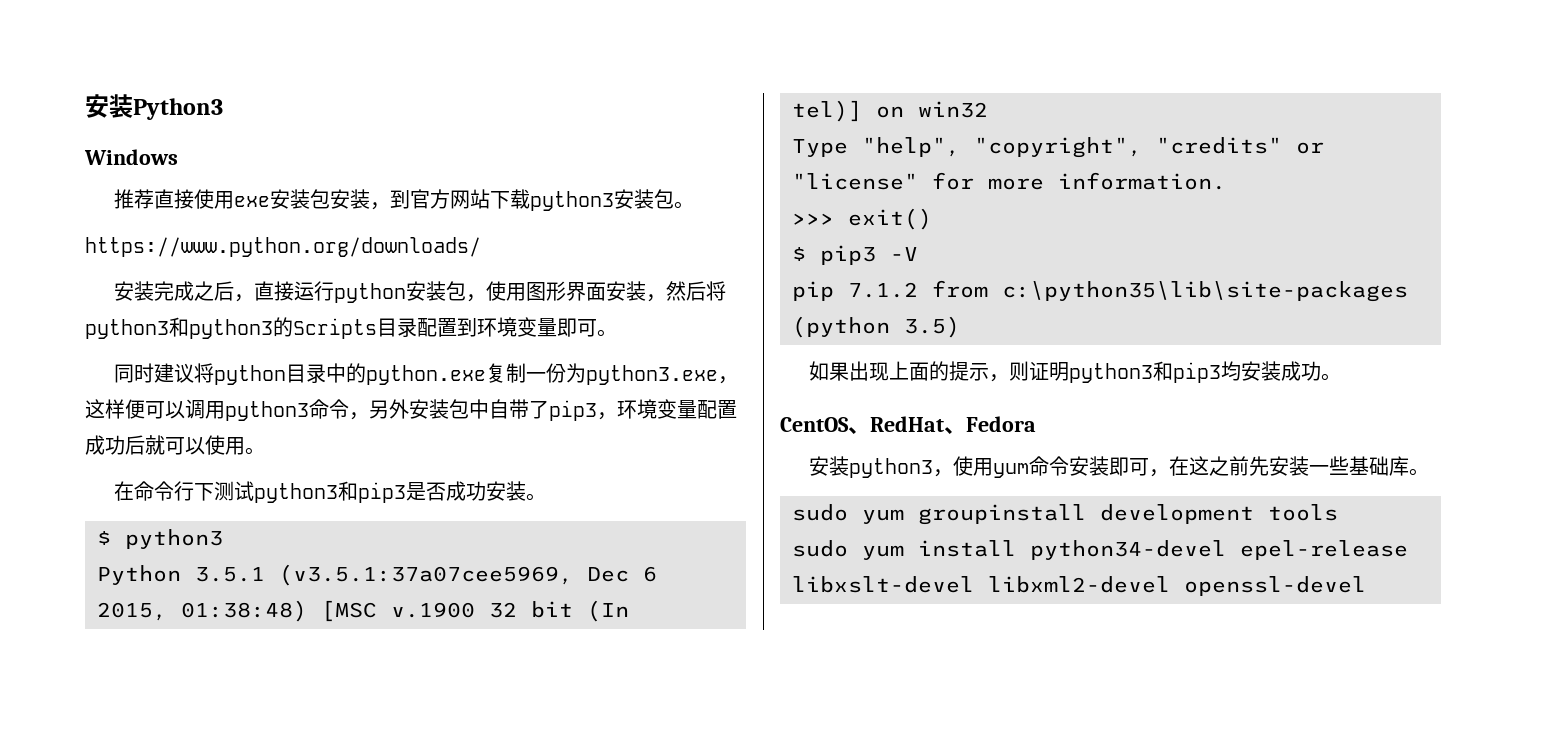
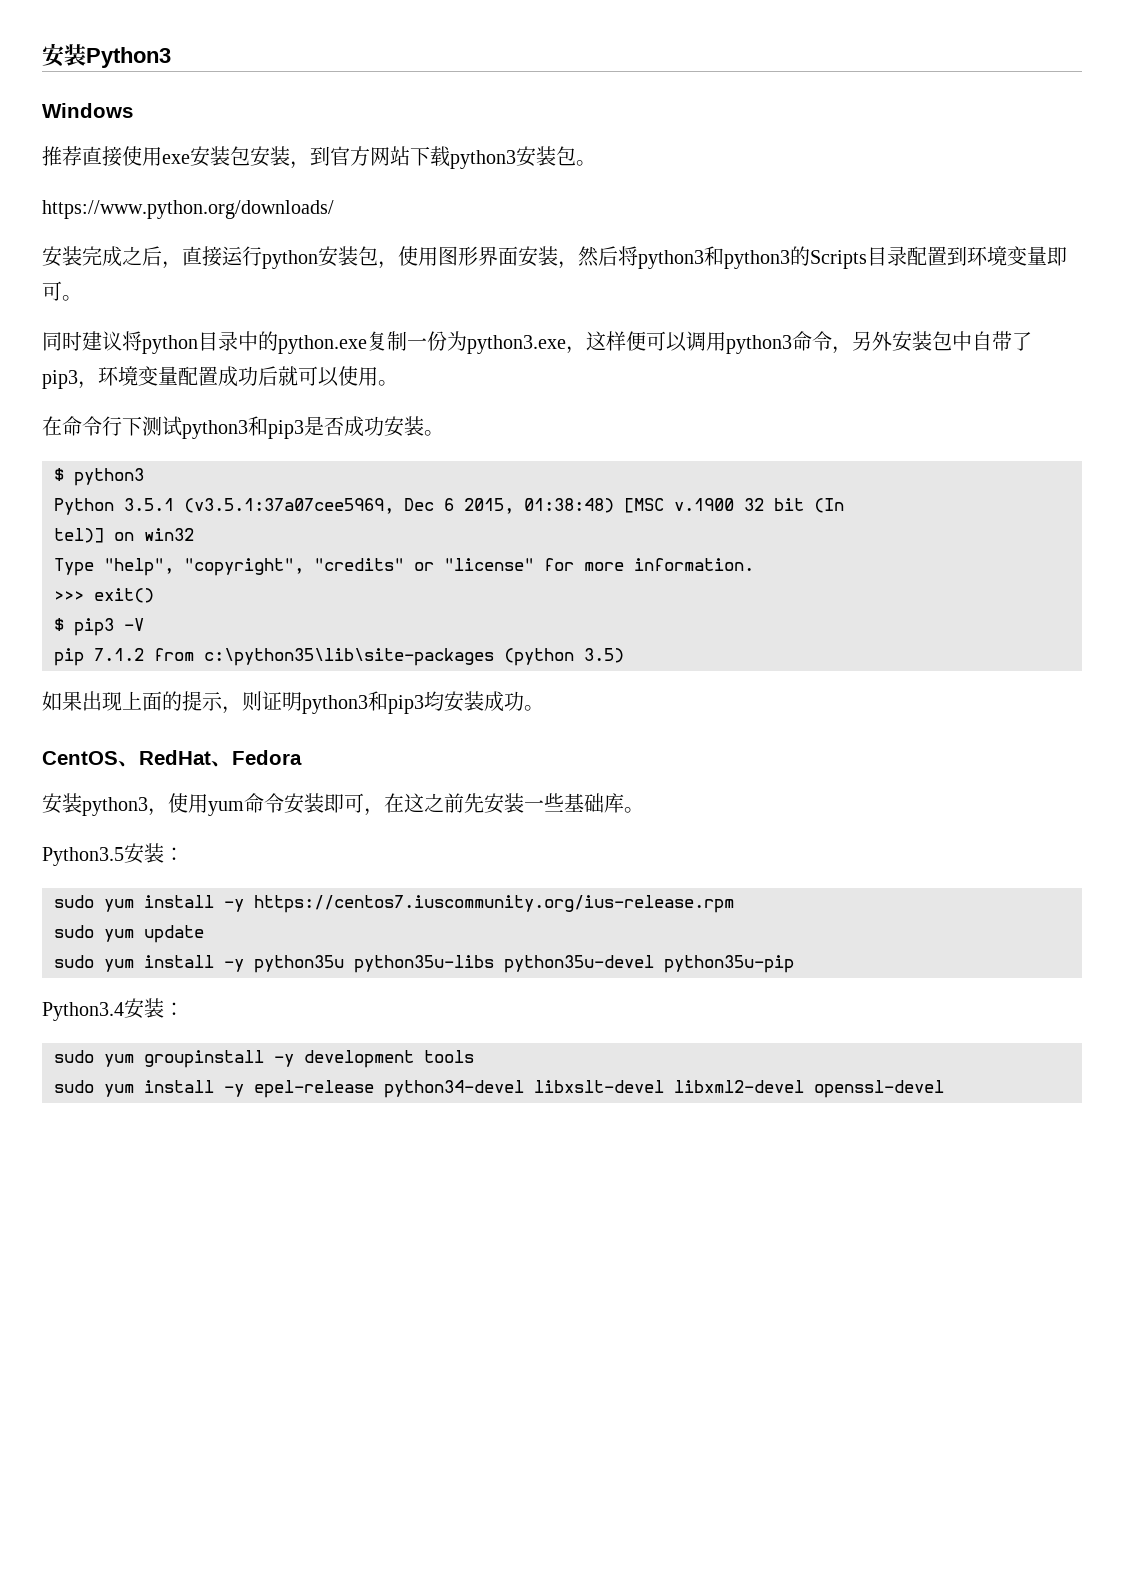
+ Python3.5安装：
+ sudo yum install -y https://centos7.iuscommunity.org/ius-release.rpm
+ sudo yum update
+ sudo yum install -y python35u python35u-libs python35u-devel python35u-pip
+ Python3.4安装：
- sudo yum groupinstall development tools
+ sudo yum groupinstall -y development tools
- sudo yum install python34-devel epel-release libxslt-devel libxml2-devel openssl-devel
+ sudo yum install -y epel-release python34-devel libxslt-devel libxml2-devel openssl-devel

